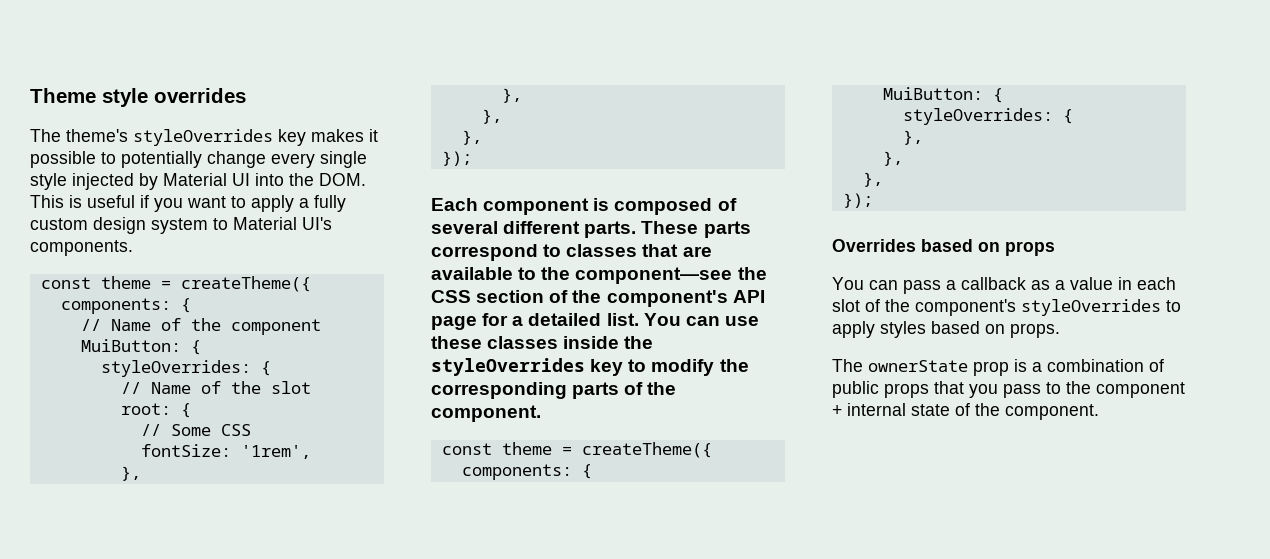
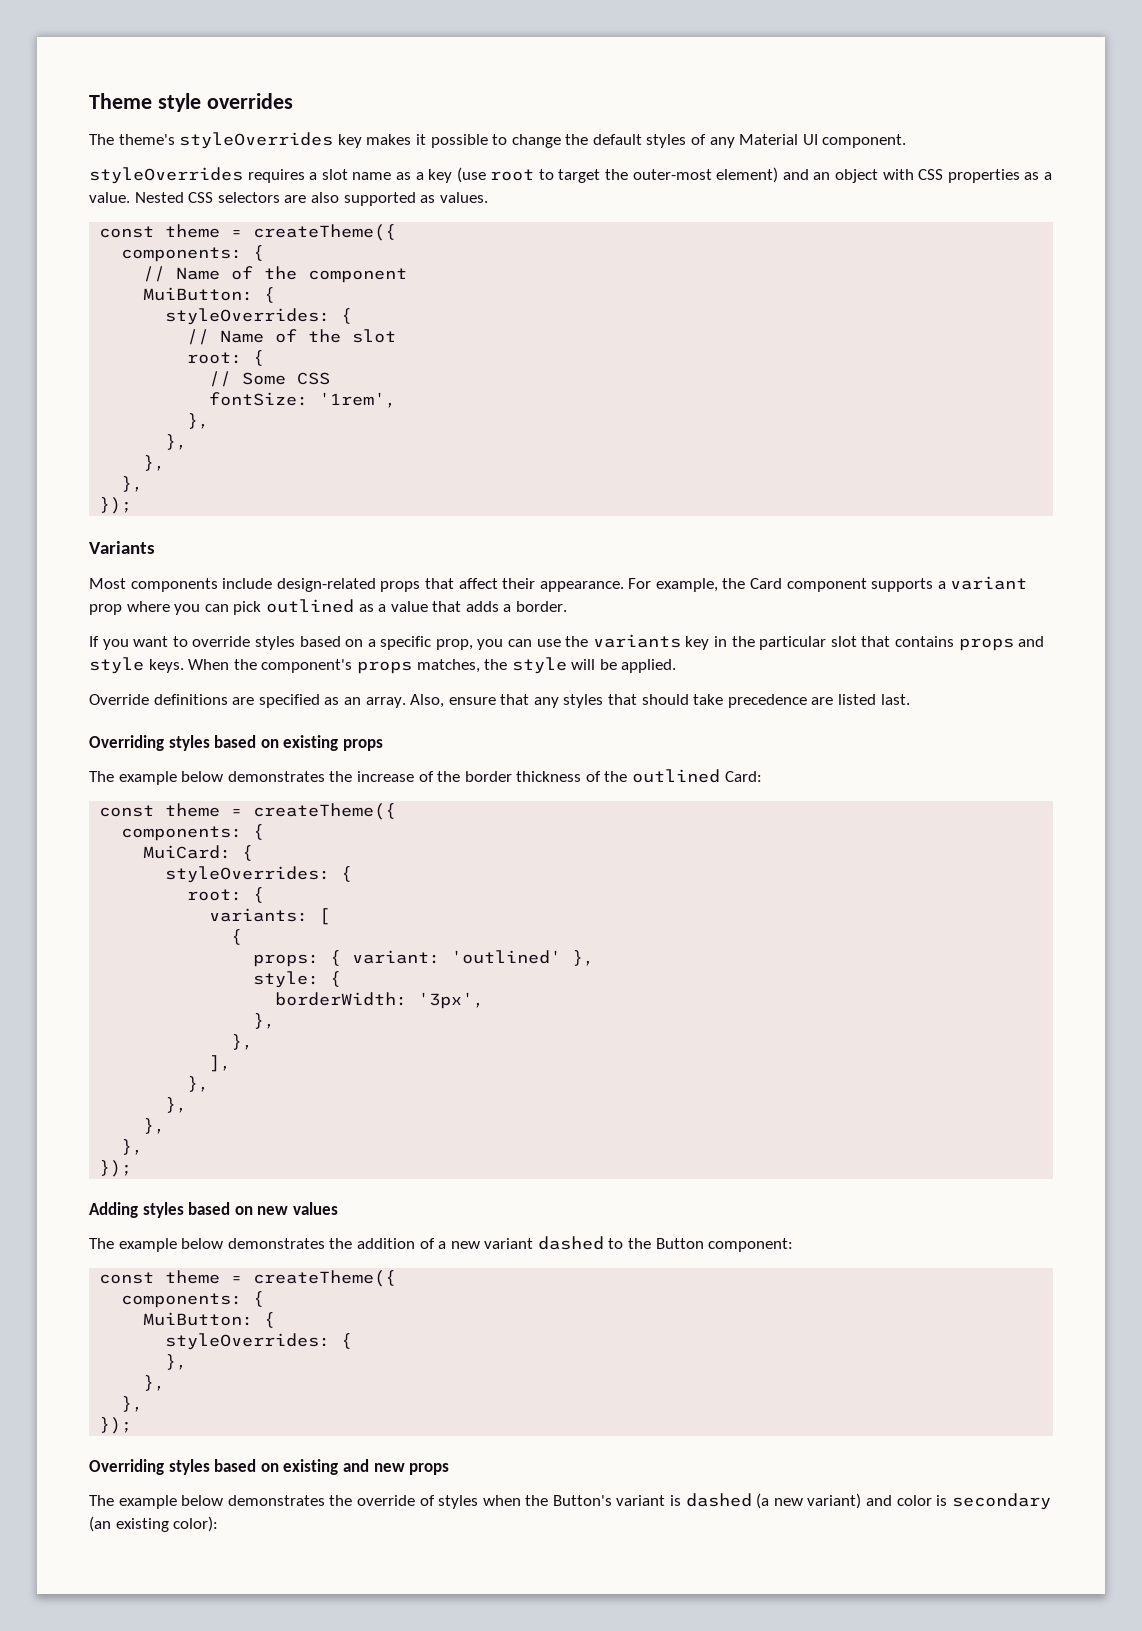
- The theme's styleOverrides key makes it possible to potentially change every single style injected by Material UI into the DOM. This is useful if you want to apply a fully custom design system to Material UI's components.
+ The theme's styleOverrides key makes it possible to change the default styles of any Material UI component.
+ styleOverrides requires a slot name as a key (use root to target the outer-most element) and an object with CSS properties as a value. Nested CSS selectors are also supported as values.
- Each component is composed of several different parts. These parts correspond to classes that are available to the component—see the CSS section of the component's API page for a detailed list. You can use these classes inside the styleOverrides key to modify the corresponding parts of the component.
+ Variants
+ Most components include design-related props that affect their appearance. For example, the Card component supports a variant prop where you can pick outlined as a value that adds a border.
+ If you want to override styles based on a specific prop, you can use the variants key in the particular slot that contains props and style keys. When the component's props matches, the style will be applied.
+ Override definitions are specified as an array. Also, ensure that any styles that should take precedence are listed last.
+ Overriding styles based on existing props
+ The example below demonstrates the increase of the border thickness of the outlined Card:
+ const theme = createTheme({
+ components: {
+ MuiCard: {
+ styleOverrides: {
+ root: {
+ variants: [
+ {
+ props: { variant: 'outlined' },
+ style: {
+ borderWidth: '3px',
+ },
+ },
+ ],
+ },
+ },
+ },
+ },
+ });
+ Adding styles based on new values
+ The example below demonstrates the addition of a new variant dashed to the Button component:
- Overrides based on props
- You can pass a callback as a value in each slot of the component's styleOverrides to apply styles based on props.
- The ownerState prop is a combination of public props that you pass to the component + internal state of the component.
+ Overriding styles based on existing and new props
+ The example below demonstrates the override of styles when the Button's variant is dashed (a new variant) and color is secondary (an existing color):

